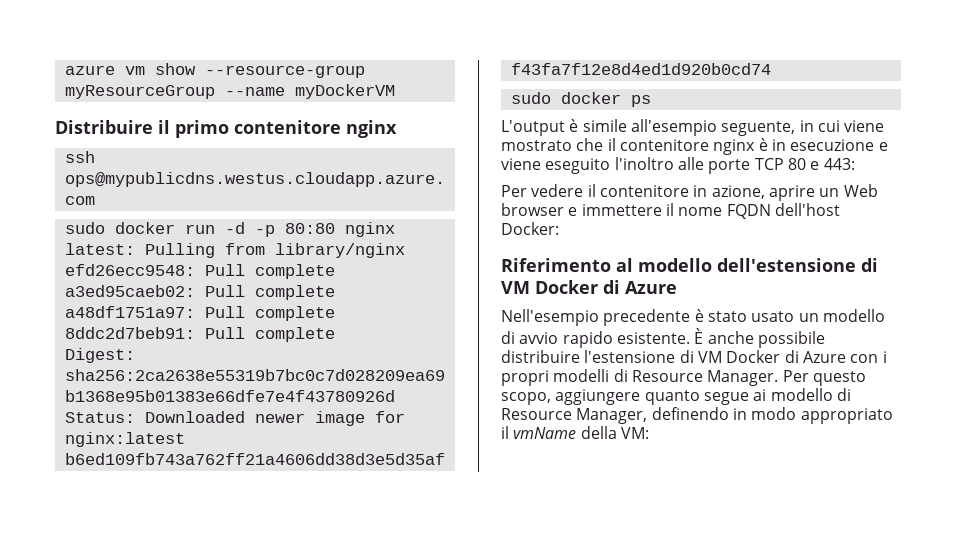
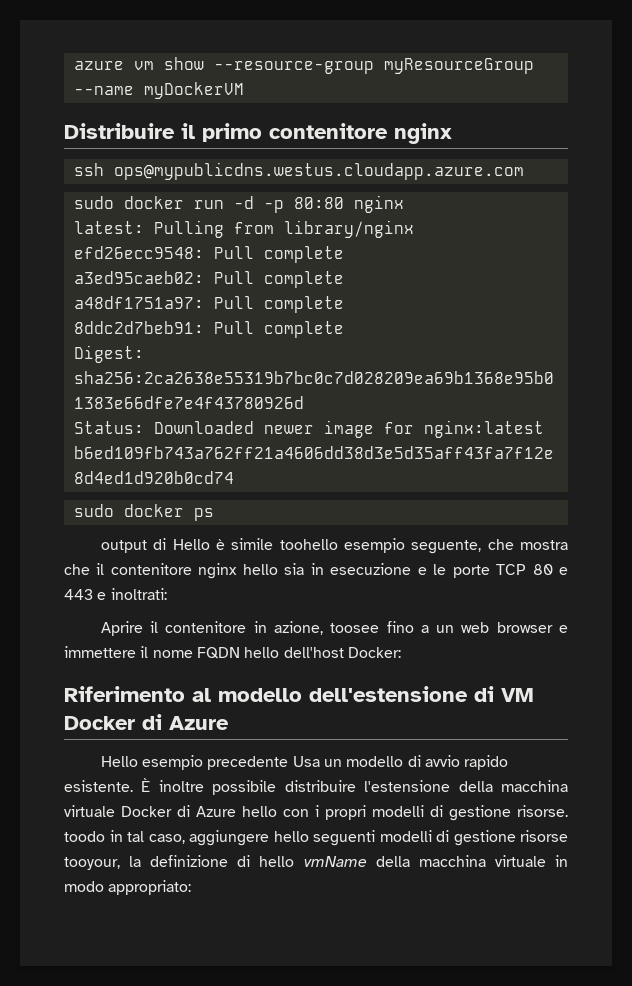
- L'output è simile all'esempio seguente, in cui viene mostrato che il contenitore nginx è in esecuzione e viene eseguito l'inoltro alle porte TCP 80 e 443:
- Per vedere il contenitore in azione, aprire un Web browser e immettere il nome FQDN dell'host Docker:
+ output di Hello è simile toohello esempio seguente, che mostra che il contenitore nginx hello sia in esecuzione e le porte TCP 80 e 443 e inoltrati:
+ Aprire il contenitore in azione, toosee fino a un web browser e immettere il nome FQDN hello dell'host Docker:
- Nell'esempio precedente è stato usato un modello di avvio rapido esistente.
+ Hello esempio precedente Usa un modello di avvio rapido esistente.
- È anche possibile distribuire l'estensione di VM Docker di Azure con i propri modelli di Resource Manager. Per questo scopo, aggiungere quanto segue ai modello di Resource Manager, definendo in modo appropriato il vmName della VM:
+ È inoltre possibile distribuire l'estensione della macchina virtuale Docker di Azure hello con i propri modelli di gestione risorse. toodo in tal caso, aggiungere hello seguenti modelli di gestione risorse tooyour, la definizione di hello vmName della macchina virtuale in modo appropriato:

